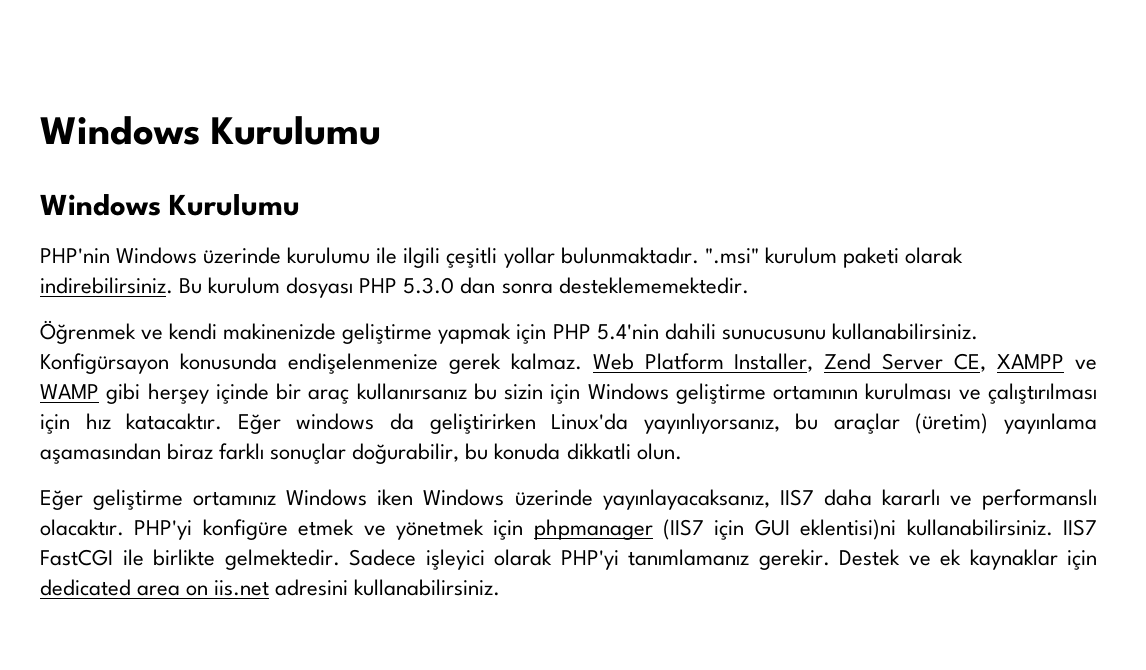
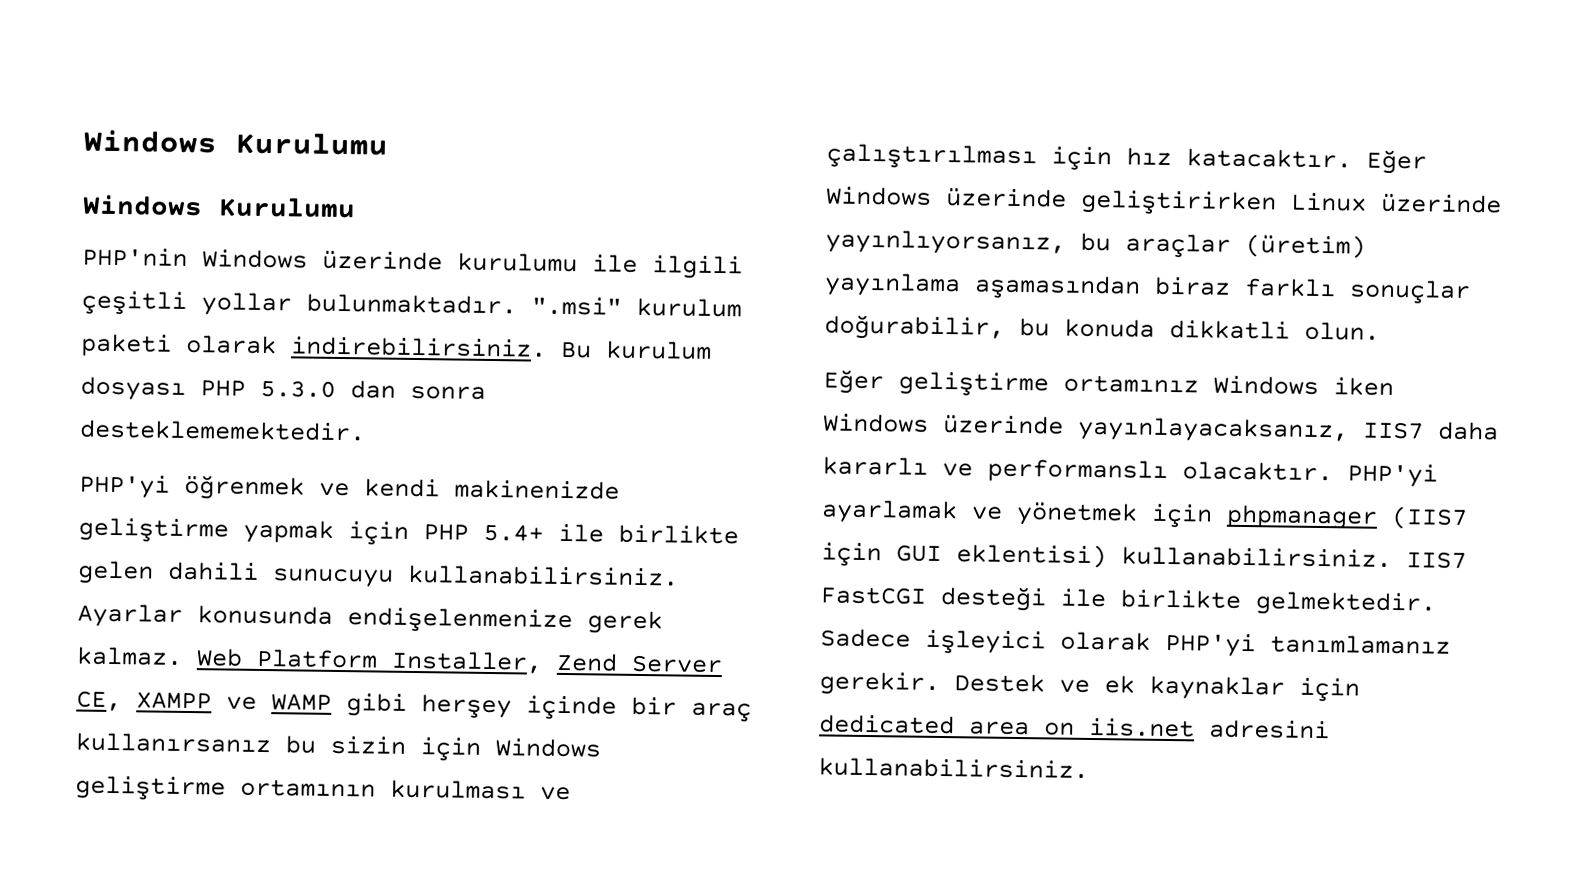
- Öğrenmek ve kendi makinenizde geliştirme yapmak için PHP 5.4'nin dahili sunucusunu kullanabilirsiniz. Konfigürsayon konusunda endişelenmenize gerek kalmaz.
+ PHP'yi öğrenmek ve kendi makinenizde geliştirme yapmak için PHP 5.4+ ile birlikte gelen dahili sunucuyu kullanabilirsiniz. Ayarlar konusunda endişelenmenize gerek kalmaz.
- Eğer windows da geliştirirken Linux'da yayınlıyorsanız, bu araçlar (üretim) yayınlama aşamasından biraz farklı sonuçlar doğurabilir, bu konuda dikkatli olun.
+ Eğer Windows üzerinde geliştirirken Linux üzerinde yayınlıyorsanız, bu araçlar (üretim) yayınlama aşamasından biraz farklı sonuçlar doğurabilir, bu konuda dikkatli olun.
- PHP'yi konfigüre etmek ve yönetmek için phpmanager (IIS7 için GUI eklentisi)ni kullanabilirsiniz.
+ PHP'yi ayarlamak ve yönetmek için phpmanager (IIS7 için GUI eklentisi) kullanabilirsiniz.
- IIS7 FastCGI ile birlikte gelmektedir.
+ IIS7 FastCGI desteği ile birlikte gelmektedir.

